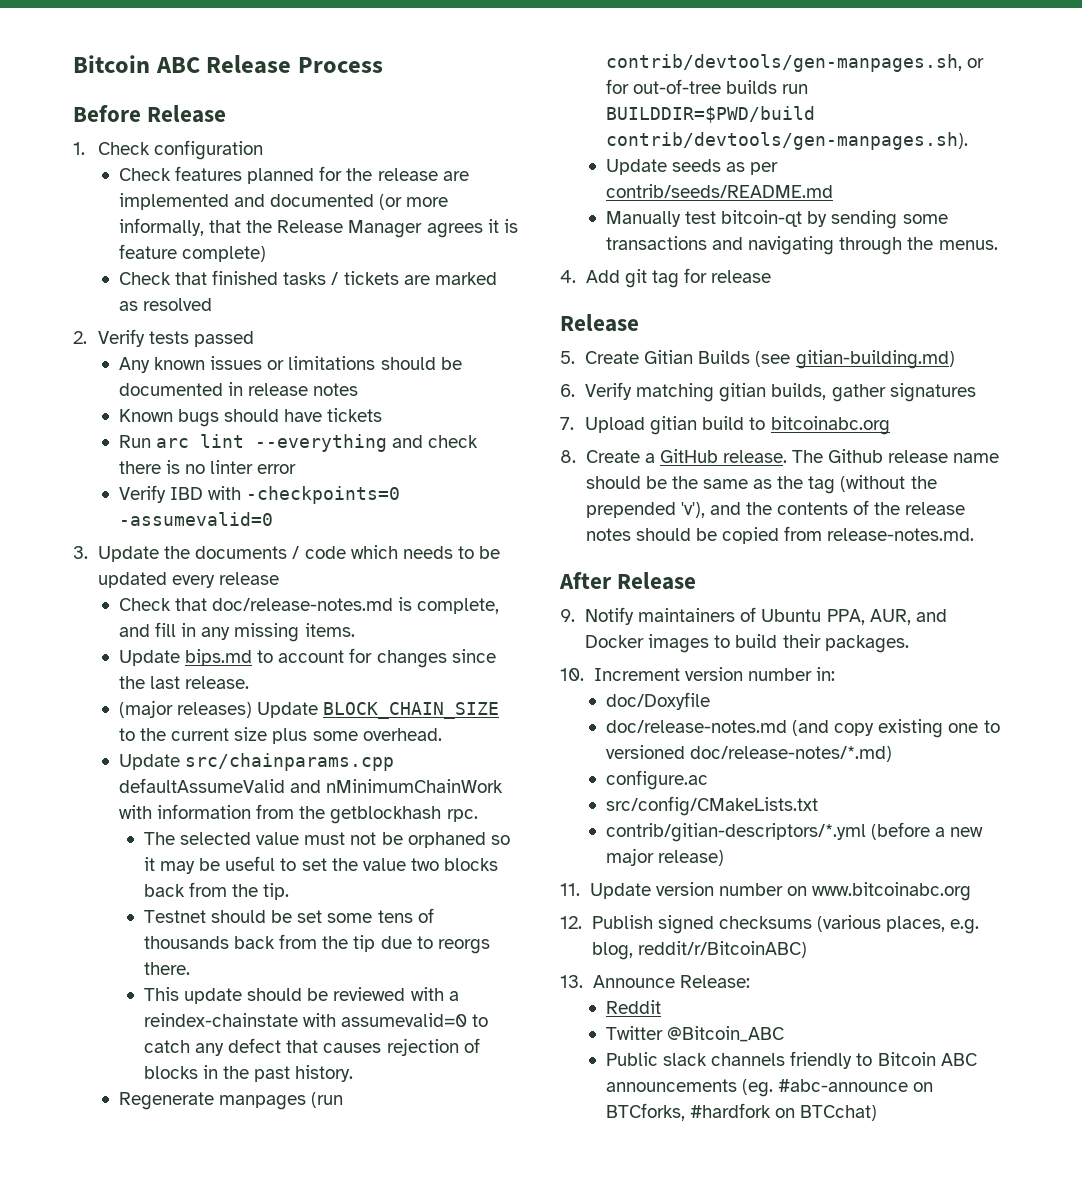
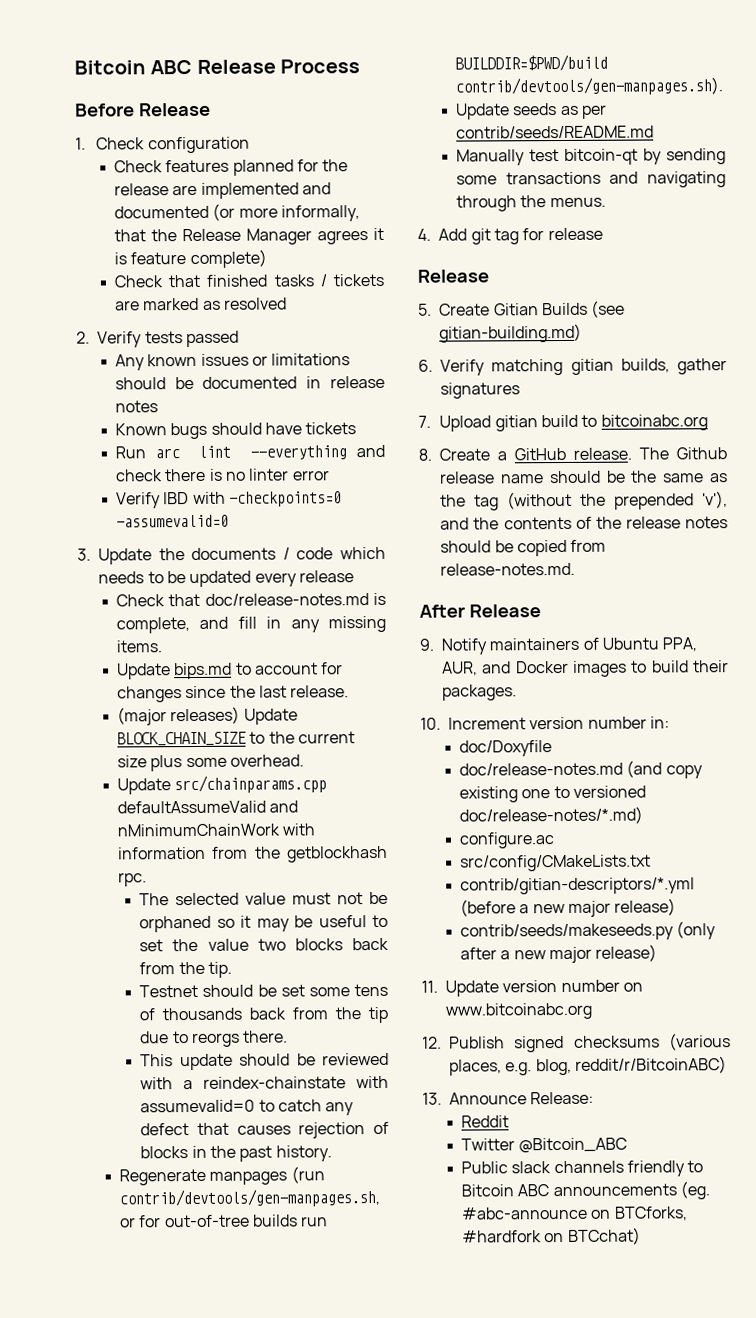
+ contrib/seeds/makeseeds.py (only after a new major release)

